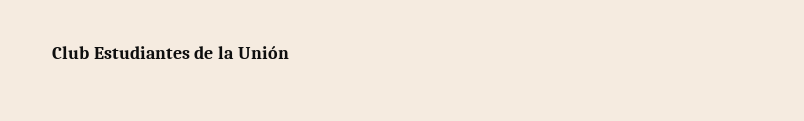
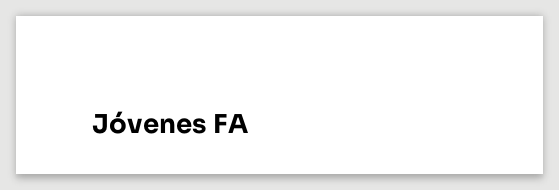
- Club Estudiantes de la Unión
+ Jóvenes FA

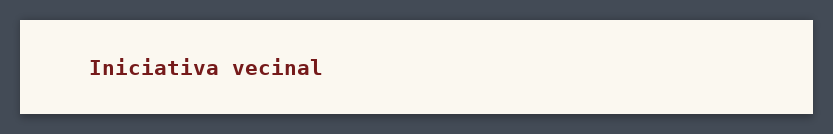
- Jóvenes FA
+ Iniciativa vecinal

